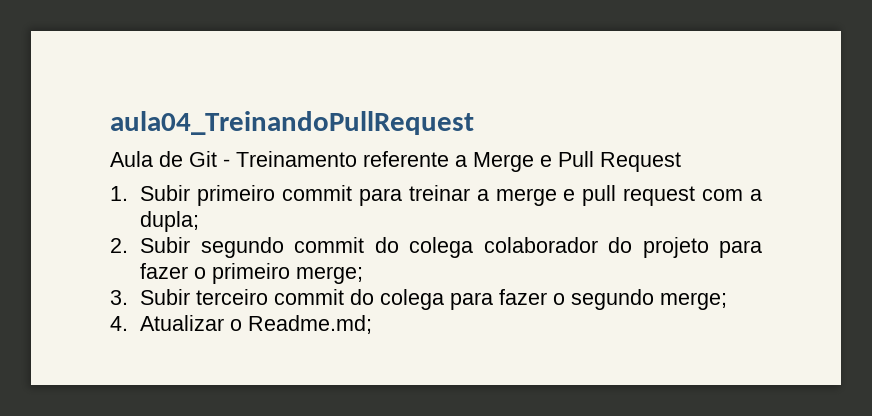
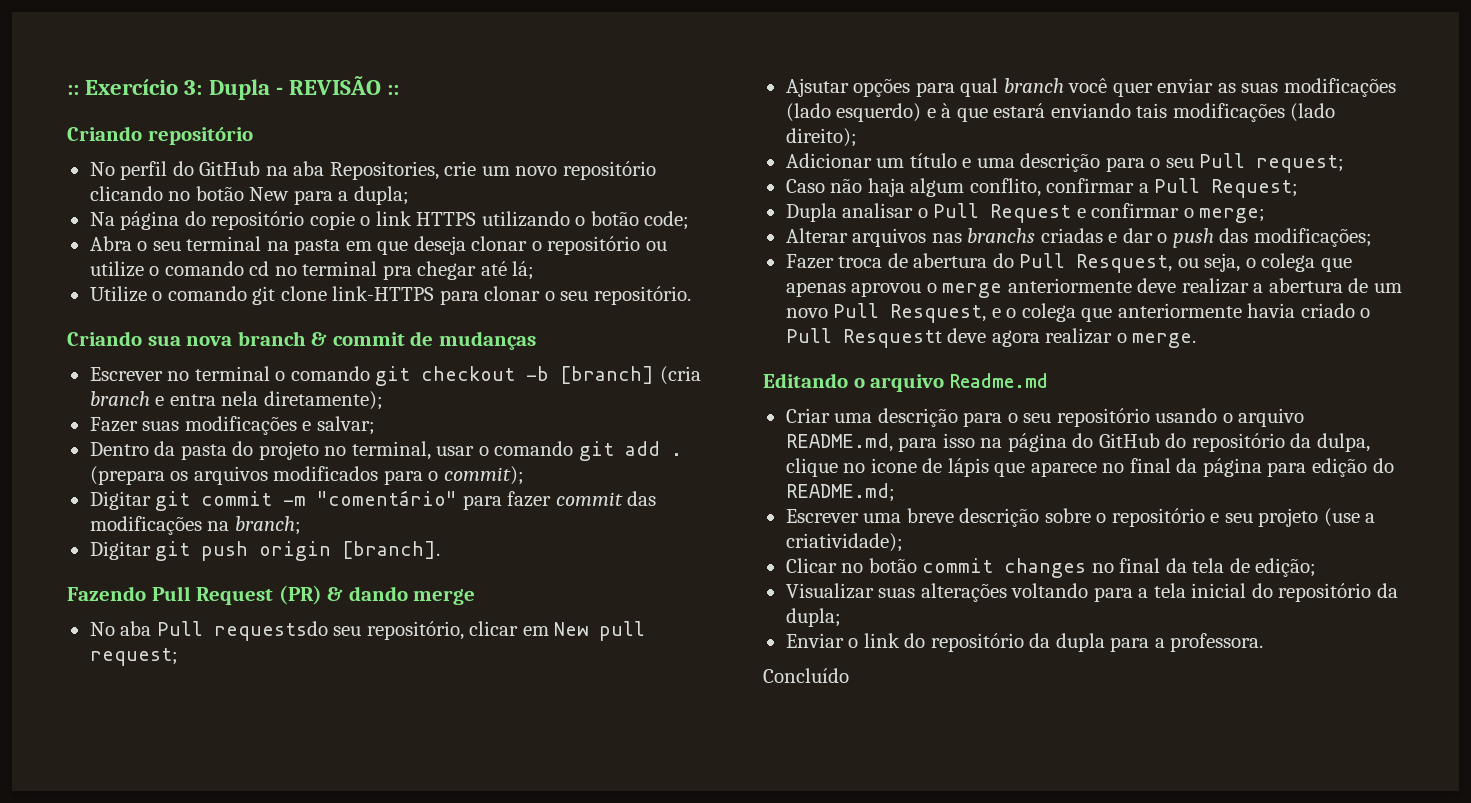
- aula04_TreinandoPullRequest
- Aula de Git - Treinamento referente a Merge e Pull Request
- 1. Subir primeiro commit para treinar a merge e pull request com a dupla;
- 2. Subir segundo commit do colega colaborador do projeto para fazer o primeiro merge;
- 3. Subir terceiro commit do colega para fazer o segundo merge;
- 4. Atualizar o Readme.md;
+ :: Exercício 3: Dupla - REVISÃO ::
+ Criando repositório
+ No perfil do GitHub na aba Repositories, crie um novo repositório clicando no botão New para a dupla;
+ Na página do repositório copie o link HTTPS utilizando o botão code;
+ Abra o seu terminal na pasta em que deseja clonar o repositório ou utilize o comando cd no terminal pra chegar até lá;
+ Utilize o comando git clone link-HTTPS para clonar o seu repositório.
+ Criando sua nova branch & commit de mudanças
+ Escrever no terminal o comando git checkout -b [branch] (cria branch e entra nela diretamente);
+ Fazer suas modificações e salvar;
+ Dentro da pasta do projeto no terminal, usar o comando git add . (prepara os arquivos modificados para o commit);
+ Digitar git commit -m "comentário" para fazer commit das modificações na branch;
+ Digitar git push origin [branch].
+ Fazendo Pull Request (PR) & dando merge
+ No aba Pull requestsdo seu repositório, clicar em New pull request;
+ Ajsutar opções para qual branch você quer enviar as suas modificações (lado esquerdo) e à que estará enviando tais modificações (lado direito);
+ Adicionar um título e uma descrição para o seu Pull request;
+ Caso não haja algum conflito, confirmar a Pull Request;
+ Dupla analisar o Pull Request e confirmar o merge;
+ Alterar arquivos nas branchs criadas e dar o push das modificações;
+ Fazer troca de abertura do Pull Resquest, ou seja, o colega que apenas aprovou o merge anteriormente deve realizar a abertura de um novo Pull Resquest, e o colega que anteriormente havia criado o Pull Resquestt deve agora realizar o merge.
+ Editando o arquivo Readme.md
+ Criar uma descrição para o seu repositório usando o arquivo README.md, para isso na página do GitHub do repositório da dulpa, clique no icone de lápis que aparece no final da página para edição do README.md;
+ Escrever uma breve descrição sobre o repositório e seu projeto (use a criatividade);
+ Clicar no botão commit changes no final da tela de edição;
+ Visualizar suas alterações voltando para a tela inicial do repositório da dupla;
+ Enviar o link do repositório da dupla para a professora.
+ Concluído

